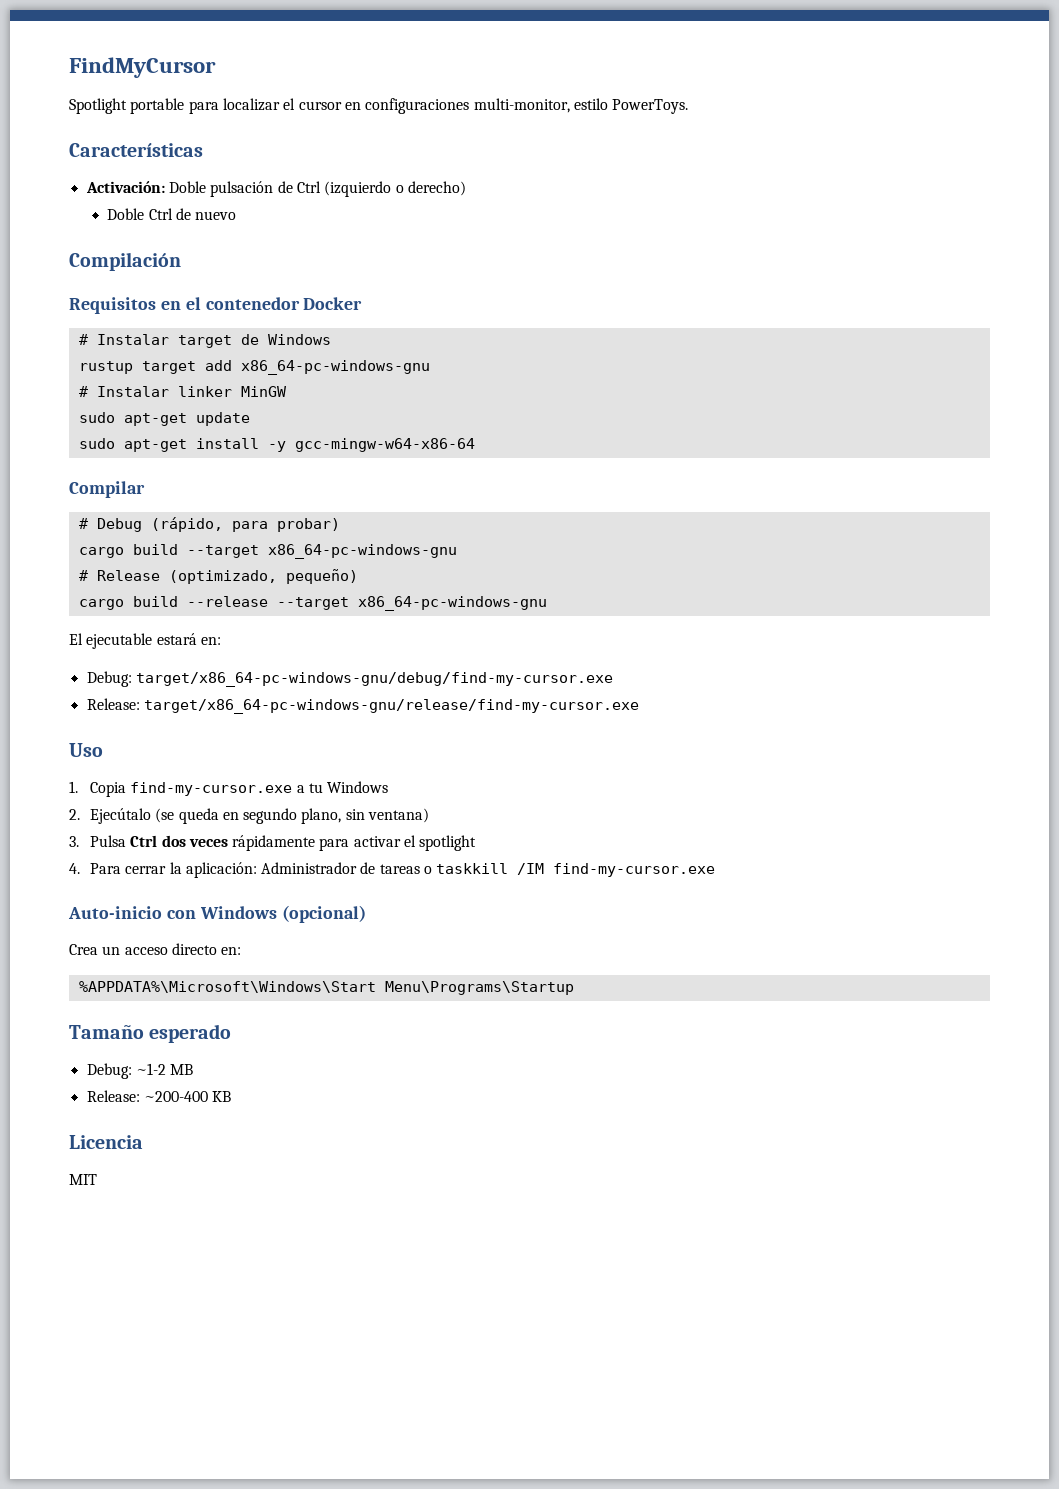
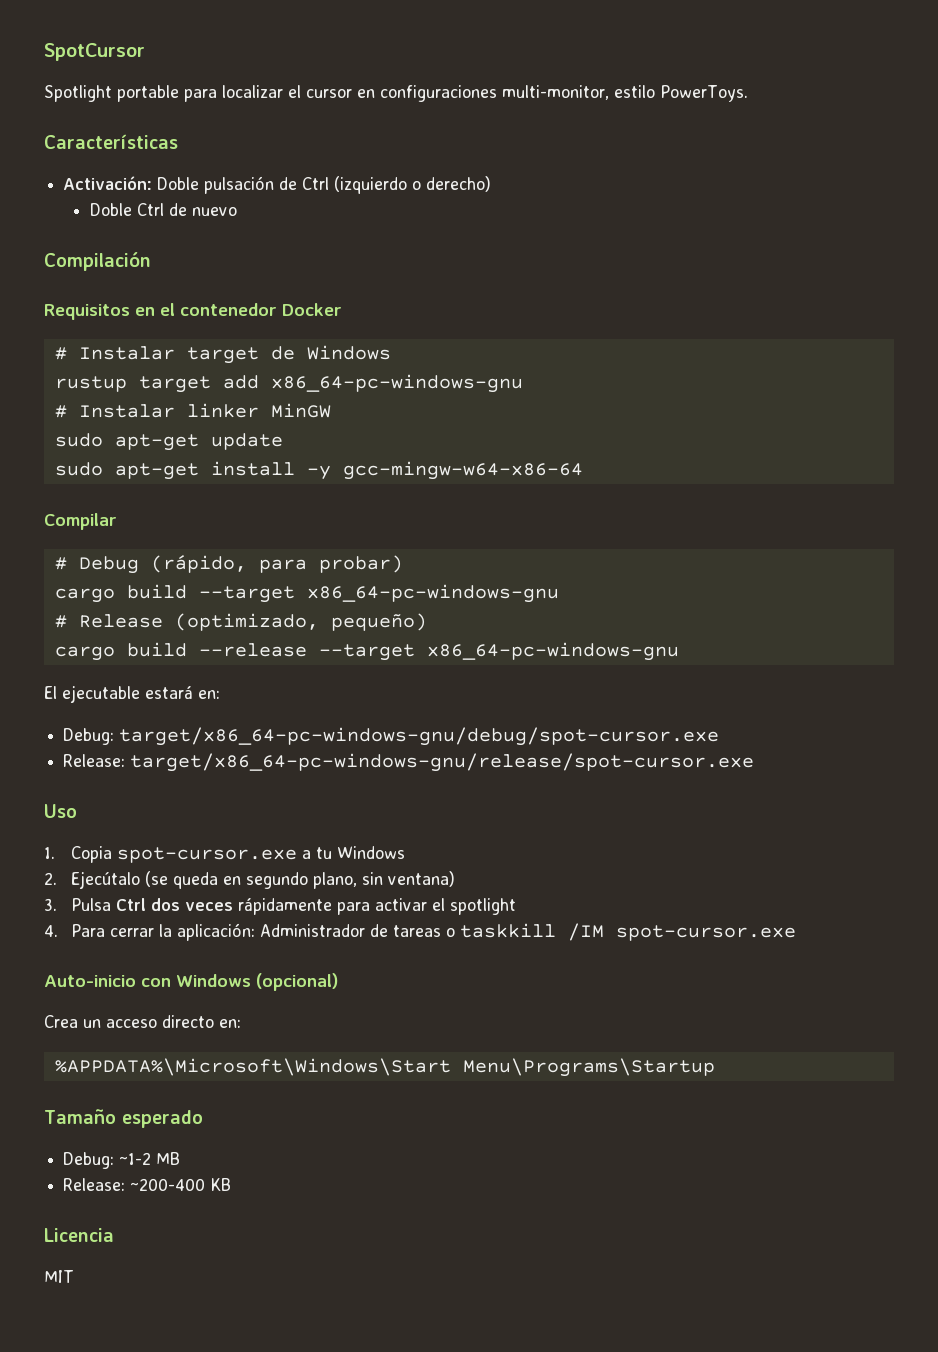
- FindMyCursor
+ SpotCursor
- Debug: target/x86_64-pc-windows-gnu/debug/find-my-cursor.exe
- Release: target/x86_64-pc-windows-gnu/release/find-my-cursor.exe
+ Debug: target/x86_64-pc-windows-gnu/debug/spot-cursor.exe
+ Release: target/x86_64-pc-windows-gnu/release/spot-cursor.exe
- 1. Copia find-my-cursor.exe a tu Windows
+ 1. Copia spot-cursor.exe a tu Windows
- 4. Para cerrar la aplicación: Administrador de tareas o taskkill /IM find-my-cursor.exe
+ 4. Para cerrar la aplicación: Administrador de tareas o taskkill /IM spot-cursor.exe

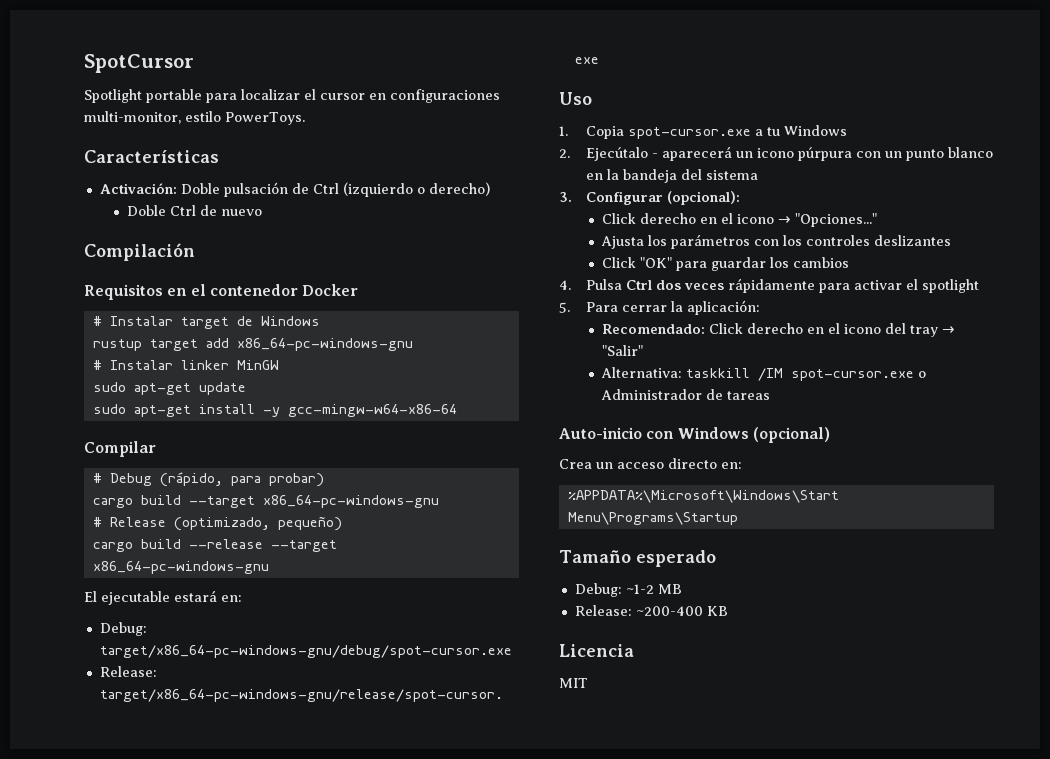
- 2. Ejecútalo (se queda en segundo plano, sin ventana)
- 3. Pulsa Ctrl dos veces rápidamente para activar el spotlight
+ 2. Ejecútalo - aparecerá un icono púrpura con un punto blanco en la bandeja del sistema
+ 3. Configurar (opcional):
+ Click derecho en el icono → "Opciones..."
+ Ajusta los parámetros con los controles deslizantes
+ Click "OK" para guardar los cambios
+ 4. Pulsa Ctrl dos veces rápidamente para activar el spotlight
- 4. Para cerrar la aplicación: Administrador de tareas o taskkill /IM spot-cursor.exe
+ 5. Para cerrar la aplicación:
+ Recomendado: Click derecho en el icono del tray → "Salir"
+ Alternativa: taskkill /IM spot-cursor.exe o Administrador de tareas

